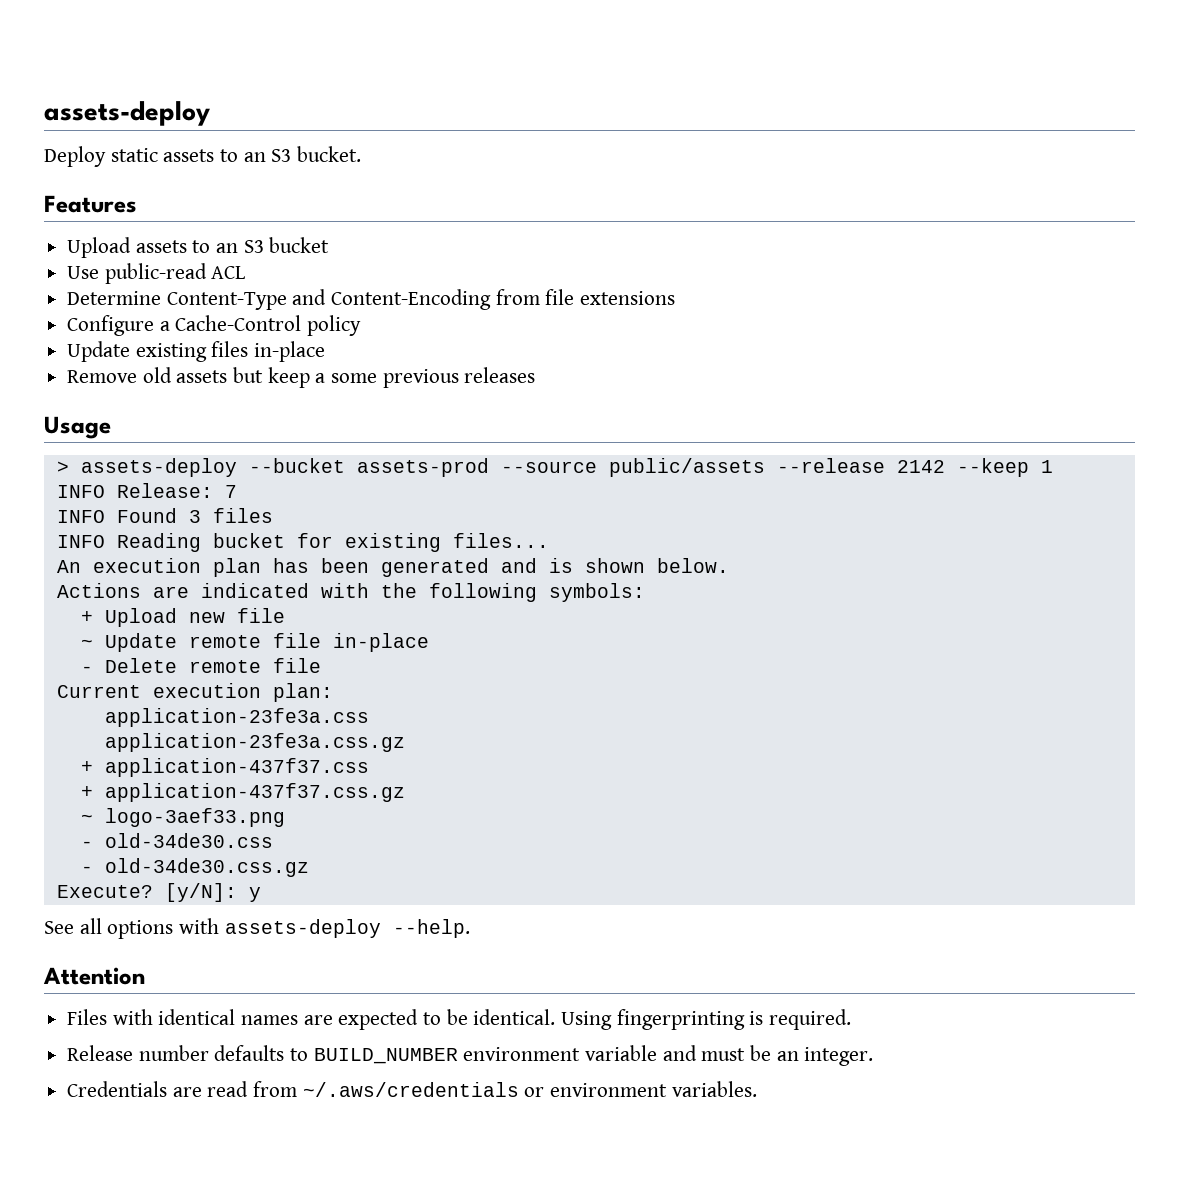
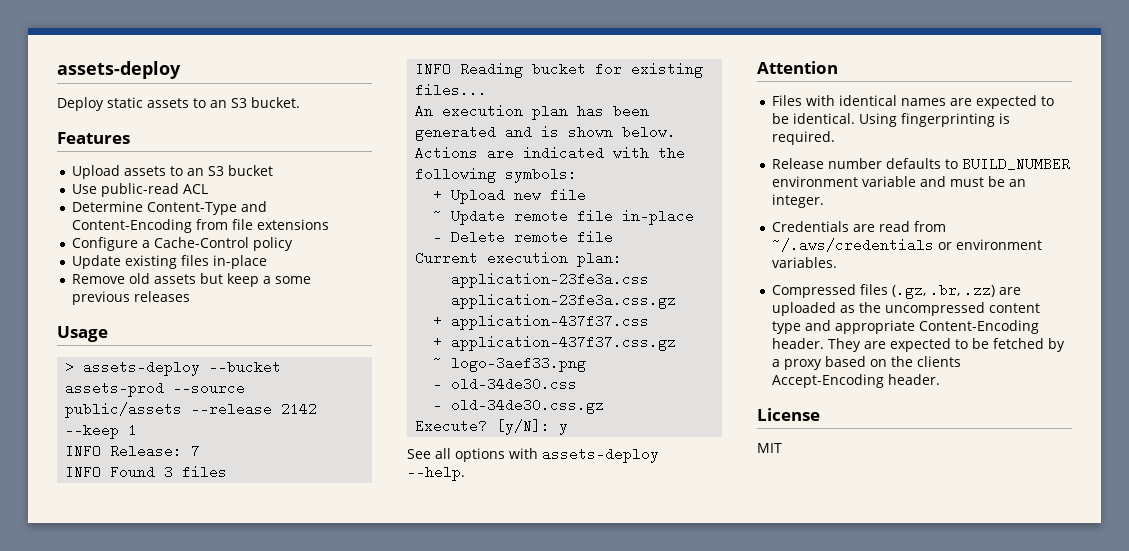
+ Compressed files (.gz, .br, .zz) are uploaded as the uncompressed content type and appropriate Content-Encoding header. They are expected to be fetched by a proxy based on the clients Accept-Encoding header.
+ License
+ MIT

